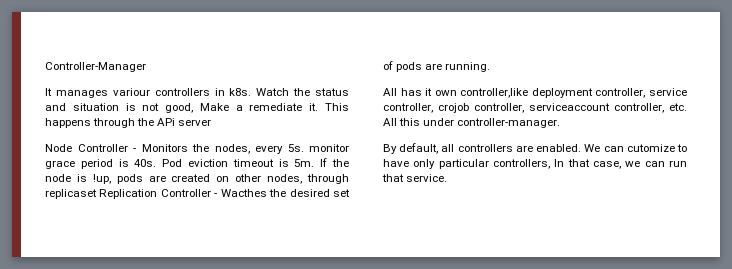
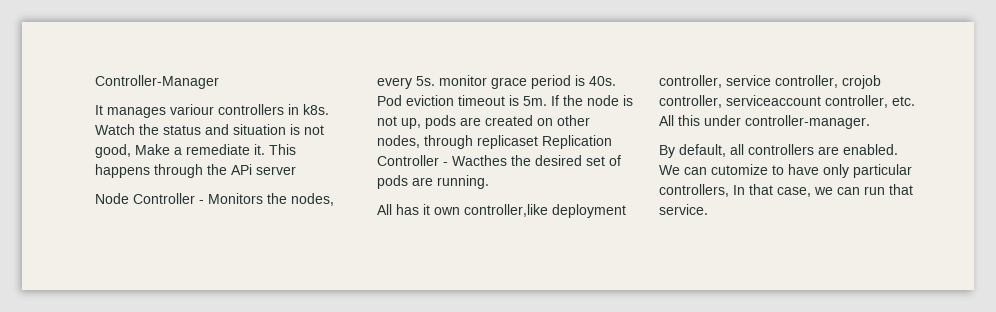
- If the node is !up, pods are created on other nodes, through replicaset Replication Controller - Wacthes the desired set of pods are running.
+ If the node is not up, pods are created on other nodes, through replicaset Replication Controller - Wacthes the desired set of pods are running.

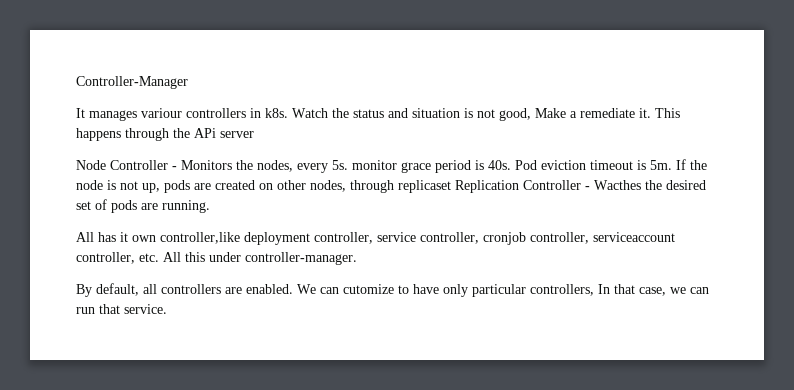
- All has it own controller,like deployment controller, service controller, crojob controller, serviceaccount controller, etc. All this under controller-manager.
+ All has it own controller,like deployment controller, service controller, cronjob controller, serviceaccount controller, etc. All this under controller-manager.

